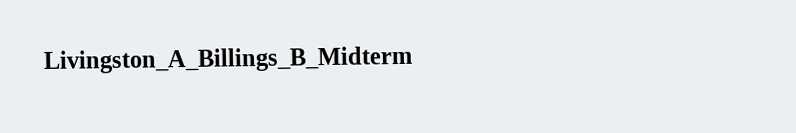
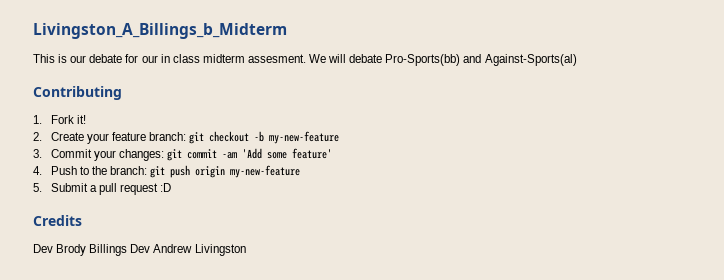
- Livingston_A_Billings_B_Midterm
+ Livingston_A_Billings_b_Midterm
+ This is our debate for our in class midterm assesment. We will debate Pro-Sports(bb) and Against-Sports(al)
+ Contributing
+ 1. Fork it!
+ 2. Create your feature branch: git checkout -b my-new-feature
+ 3. Commit your changes: git commit -am 'Add some feature'
+ 4. Push to the branch: git push origin my-new-feature
+ 5. Submit a pull request :D
+ Credits
+ Dev Brody Billings Dev Andrew Livingston

